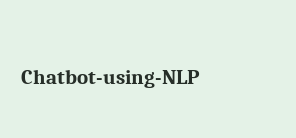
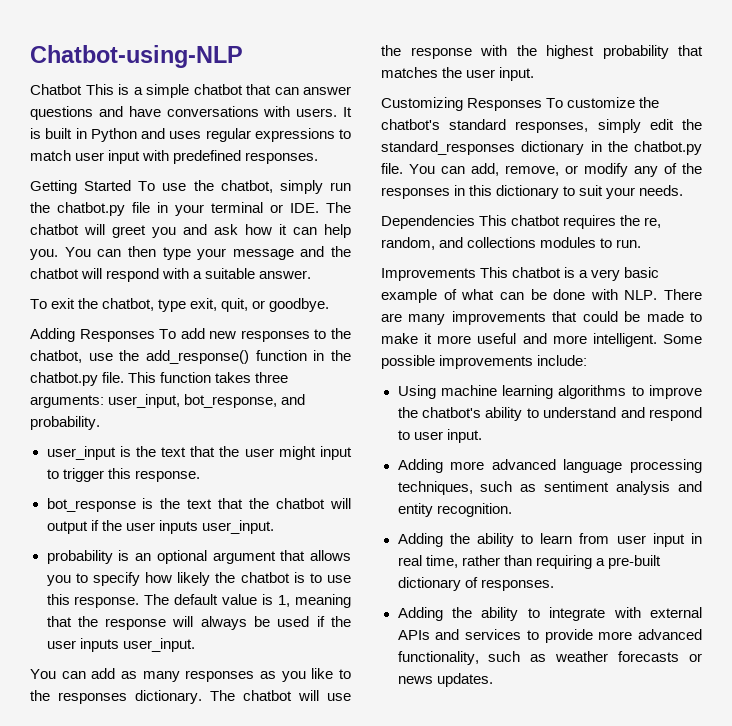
+ Chatbot This is a simple chatbot that can answer questions and have conversations with users. It is built in Python and uses regular expressions to match user input with predefined responses.
+ Getting Started To use the chatbot, simply run the chatbot.py file in your terminal or IDE. The chatbot will greet you and ask how it can help you. You can then type your message and the chatbot will respond with a suitable answer.
+ To exit the chatbot, type exit, quit, or goodbye.
+ Adding Responses To add new responses to the chatbot, use the add_response() function in the chatbot.py file. This function takes three arguments: user_input, bot_response, and probability.
+ user_input is the text that the user might input to trigger this response.
+ bot_response is the text that the chatbot will output if the user inputs user_input.
+ probability is an optional argument that allows you to specify how likely the chatbot is to use this response. The default value is 1, meaning that the response will always be used if the user inputs user_input.
+ You can add as many responses as you like to the responses dictionary. The chatbot will use the response with the highest probability that matches the user input.
+ Customizing Responses To customize the chatbot's standard responses, simply edit the standard_responses dictionary in the chatbot.py file. You can add, remove, or modify any of the responses in this dictionary to suit your needs.
+ Dependencies This chatbot requires the re, random, and collections modules to run.
+ Improvements This chatbot is a very basic example of what can be done with NLP. There are many improvements that could be made to make it more useful and more intelligent. Some possible improvements include:
+ Using machine learning algorithms to improve the chatbot's ability to understand and respond to user input.
+ Adding more advanced language processing techniques, such as sentiment analysis and entity recognition.
+ Adding the ability to learn from user input in real time, rather than requiring a pre-built dictionary of responses.
+ Adding the ability to integrate with external APIs and services to provide more advanced functionality, such as weather forecasts or news updates.

